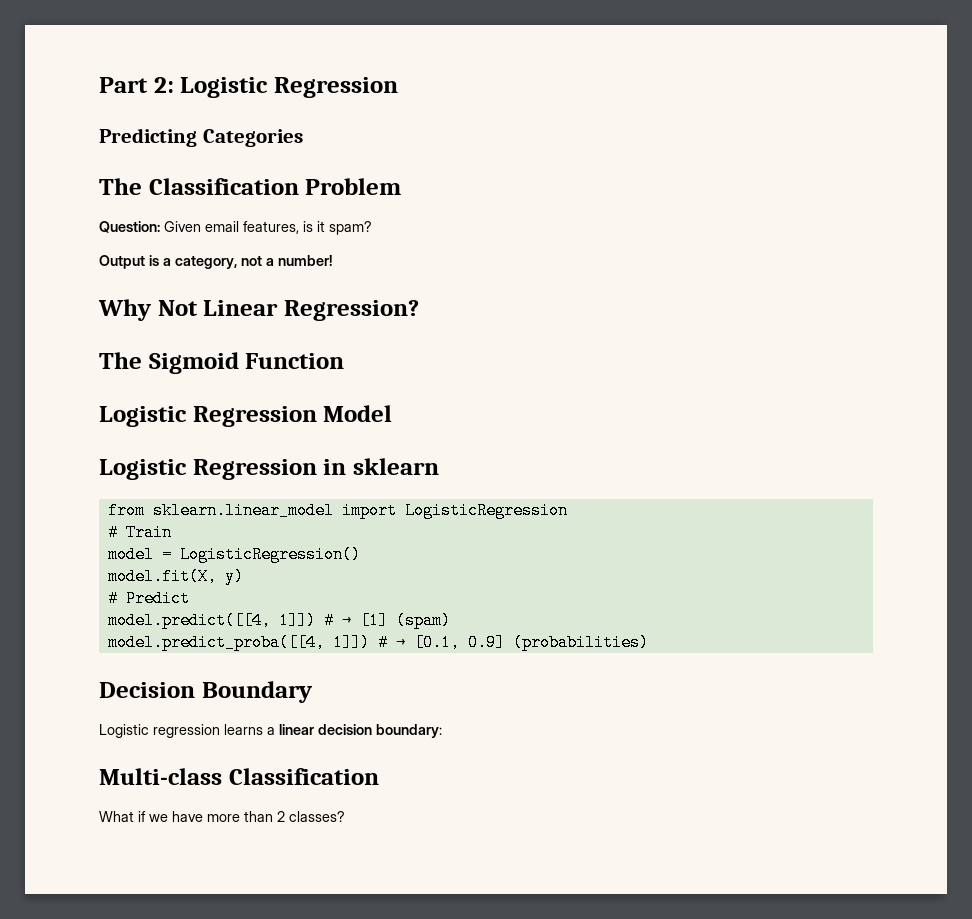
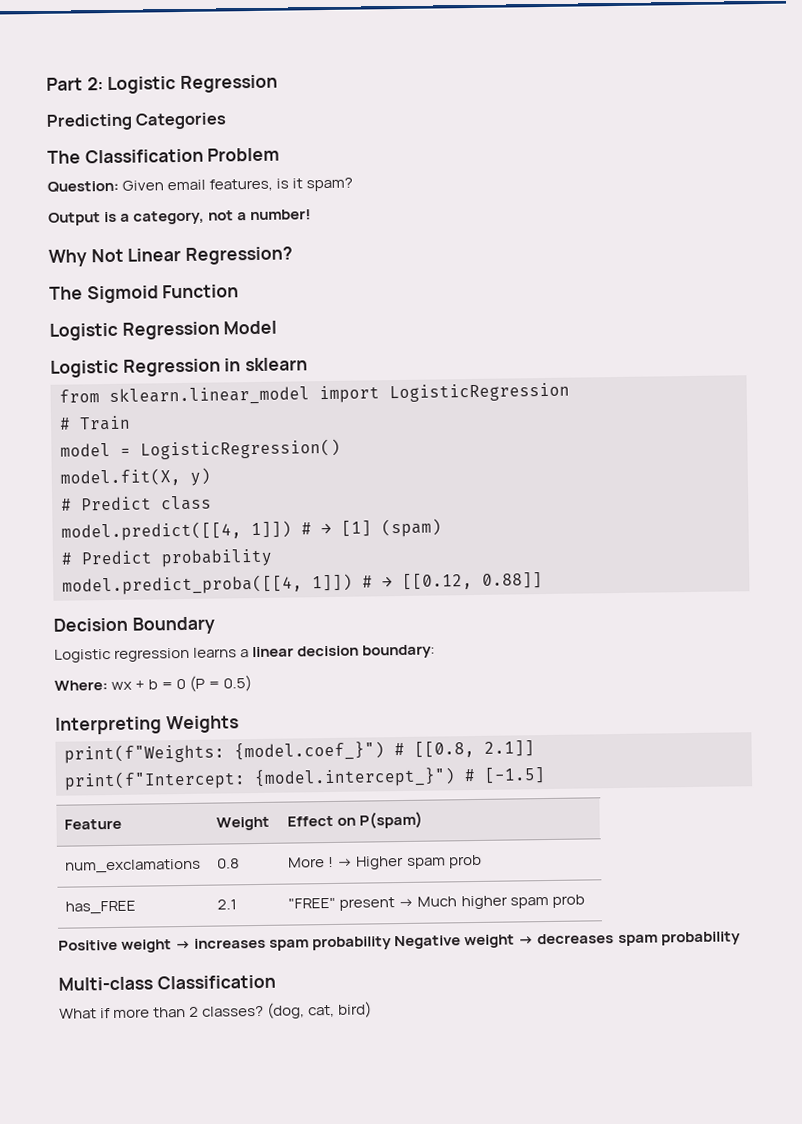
- # Predict
+ # Predict class
+ # Predict probability
- model.predict_proba([[4, 1]]) # → [0.1, 0.9] (probabilities)
+ model.predict_proba([[4, 1]]) # → [[0.12, 0.88]]
+ Where: wx + b = 0 (P = 0.5)
+ Interpreting Weights
+ print(f"Weights: {model.coef_}") # [[0.8, 2.1]]
+ print(f"Intercept: {model.intercept_}") # [-1.5]
+ Feature | Weight | Effect on P(spam)
+ num_exclamations | 0.8 | More ! → Higher spam prob
+ has_FREE | 2.1 | "FREE" present → Much higher spam prob
+ Positive weight → increases spam probability Negative weight → decreases spam probability
- What if we have more than 2 classes?
+ What if more than 2 classes?
+ (dog, cat, bird)

